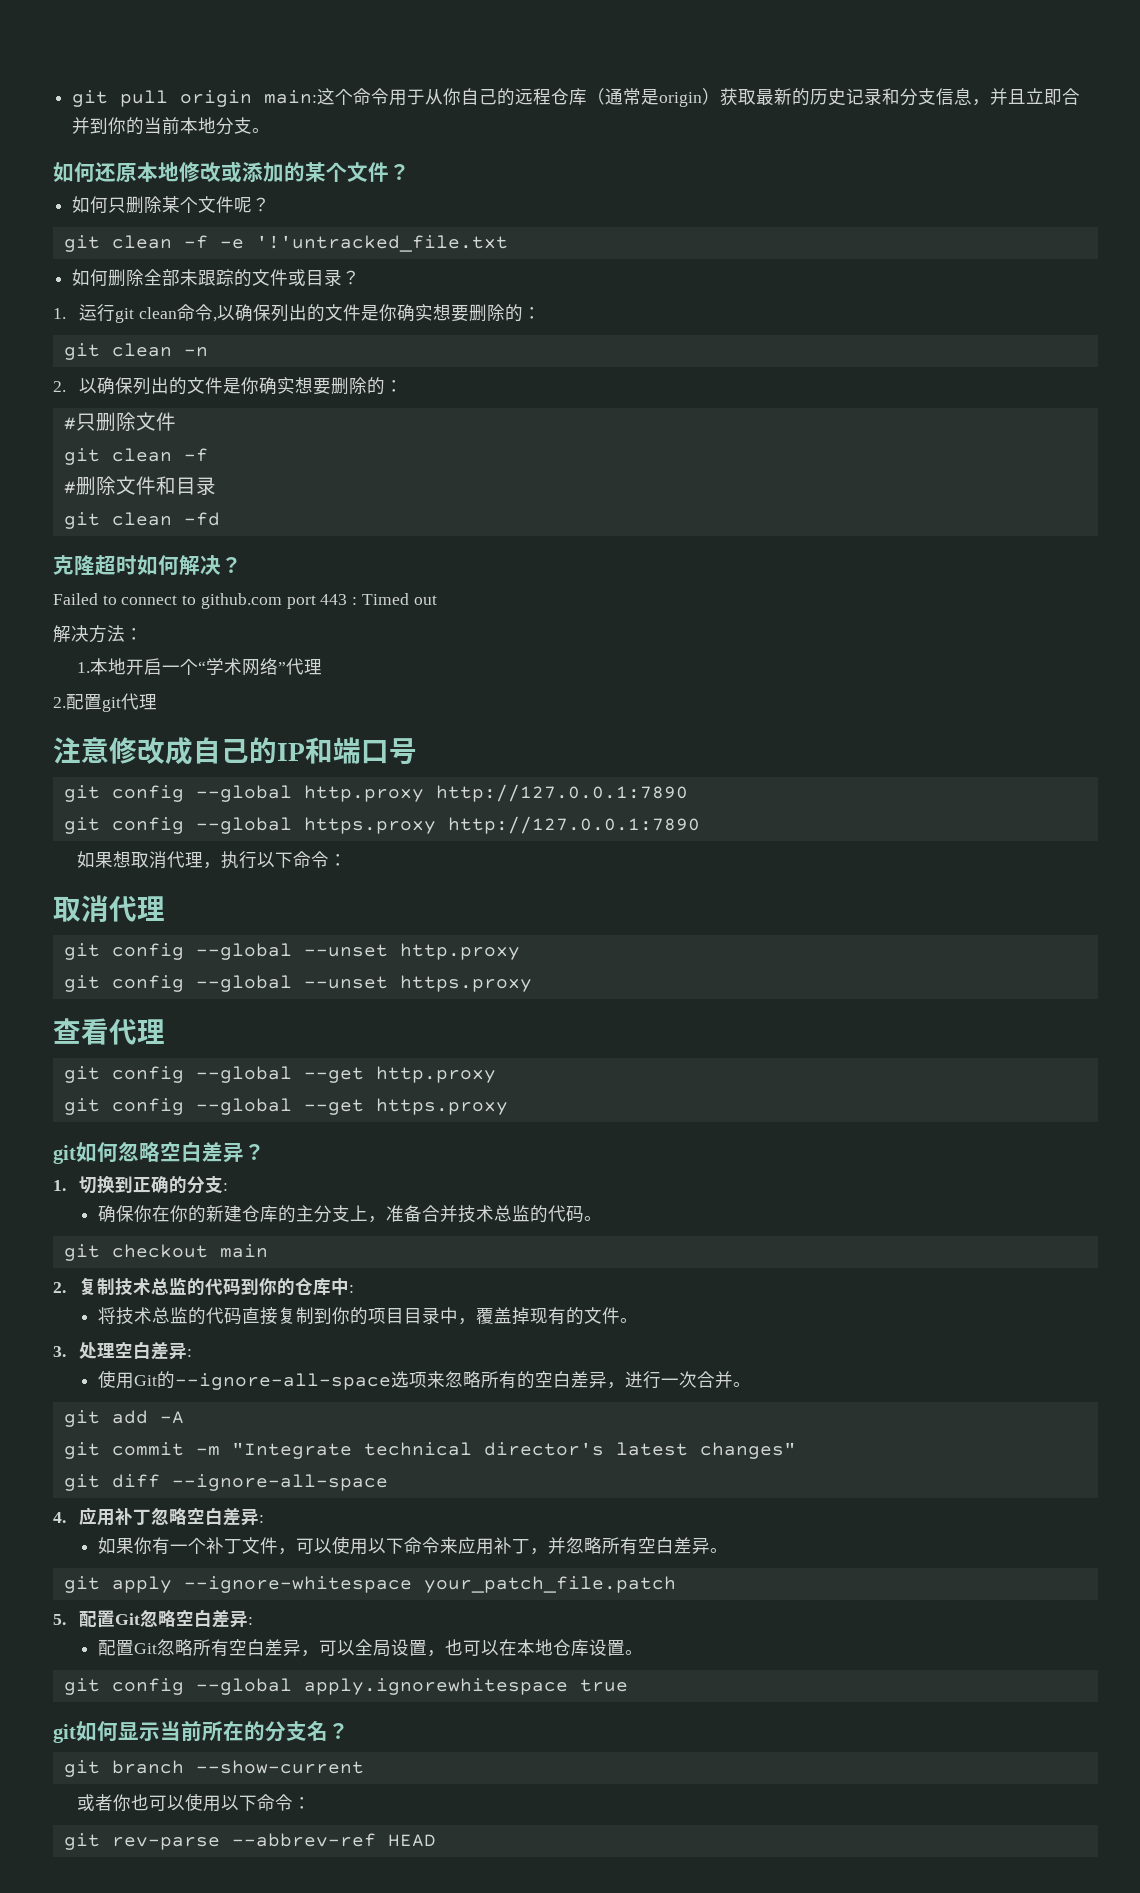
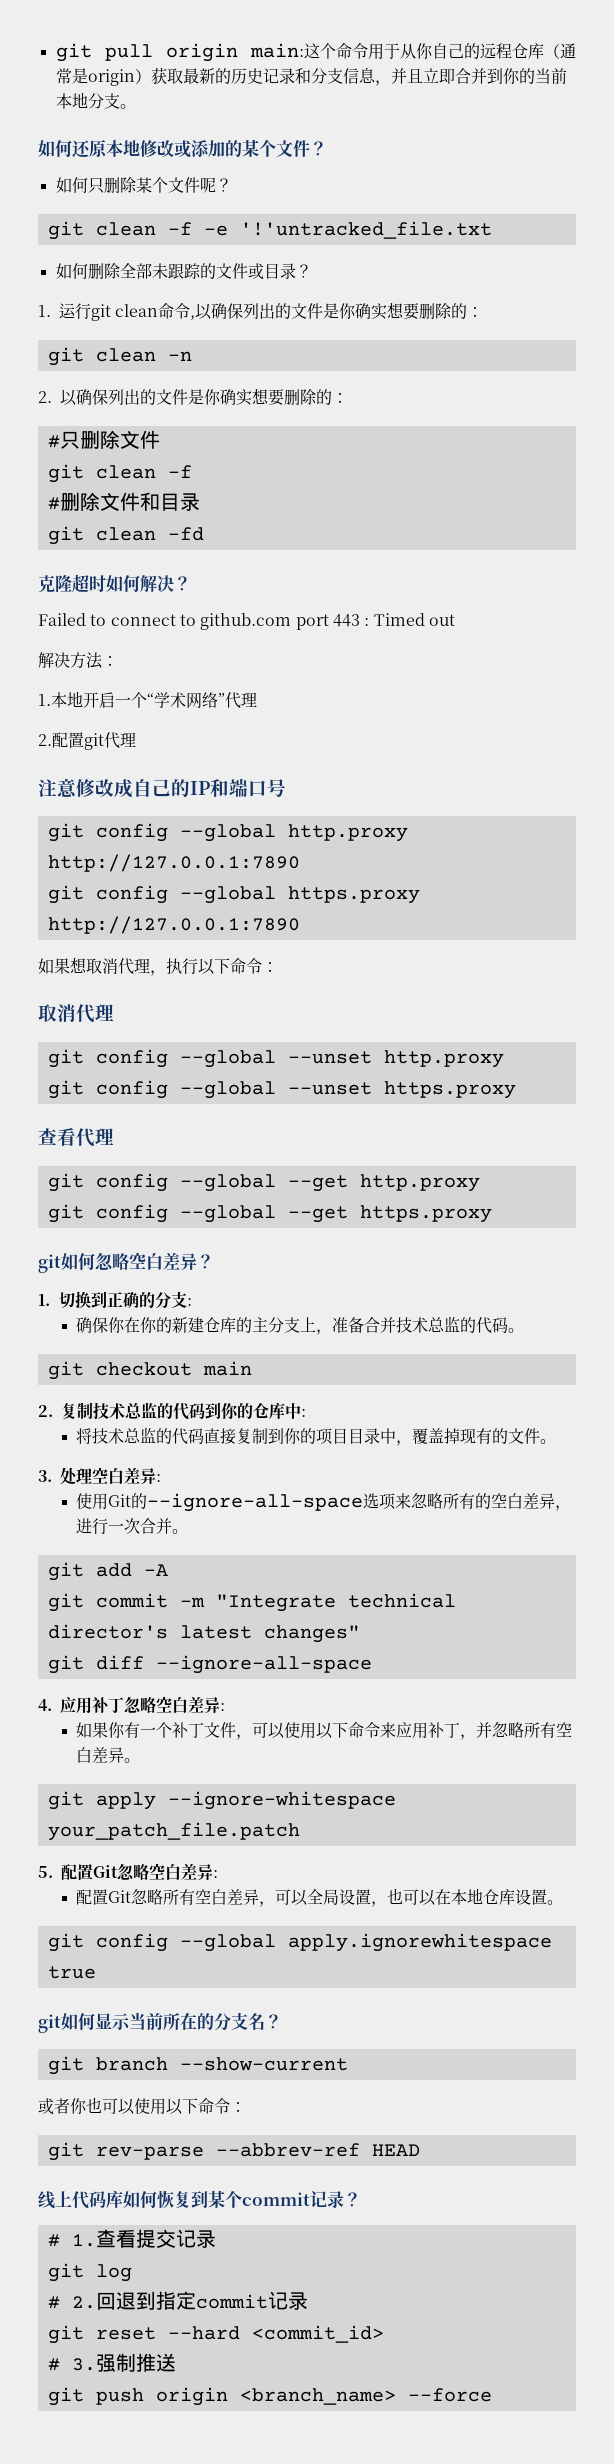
+ 线上代码库如何恢复到某个commit记录？
+ # 1.查看提交记录
+ git log
+ # 2.回退到指定commit记录
+ git reset --hard <commit_id>
+ # 3.强制推送
+ git push origin <branch_name> --force

